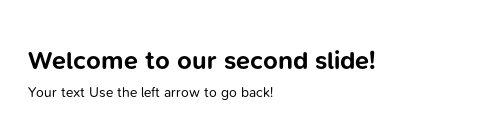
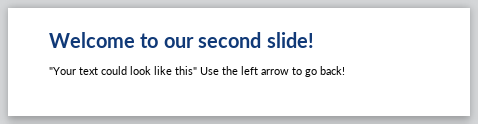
- Your text Use the left arrow to go back!
+ "Your text could look like this" Use the left arrow to go back!

